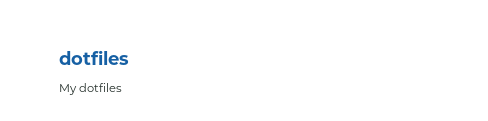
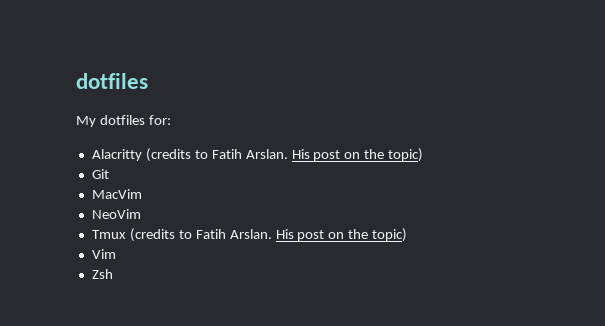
- My dotfiles
+ My dotfiles for:
+ Alacritty (credits to Fatih Arslan. His post on the topic)
+ Git
+ MacVim
+ NeoVim
+ Tmux (credits to Fatih Arslan. His post on the topic)
+ Vim
+ Zsh

